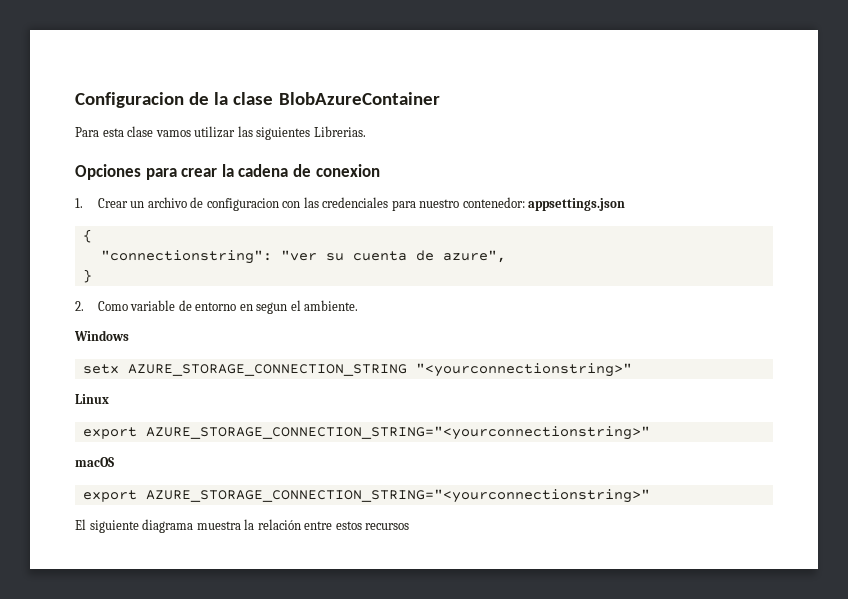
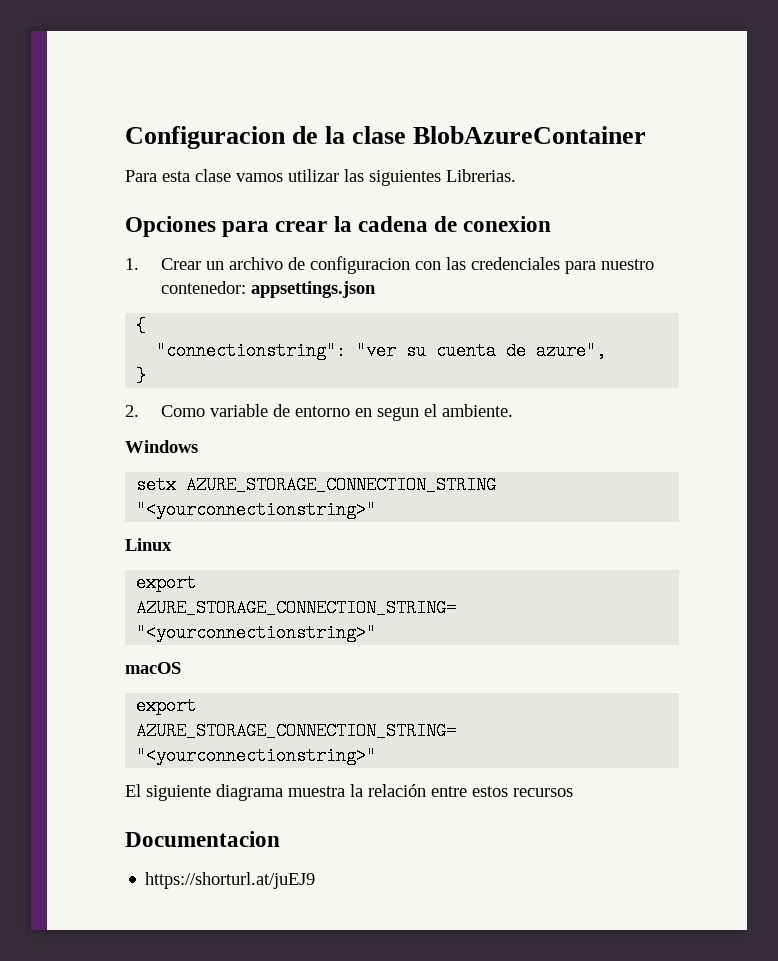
+ Documentacion
+ https://shorturl.at/juEJ9

